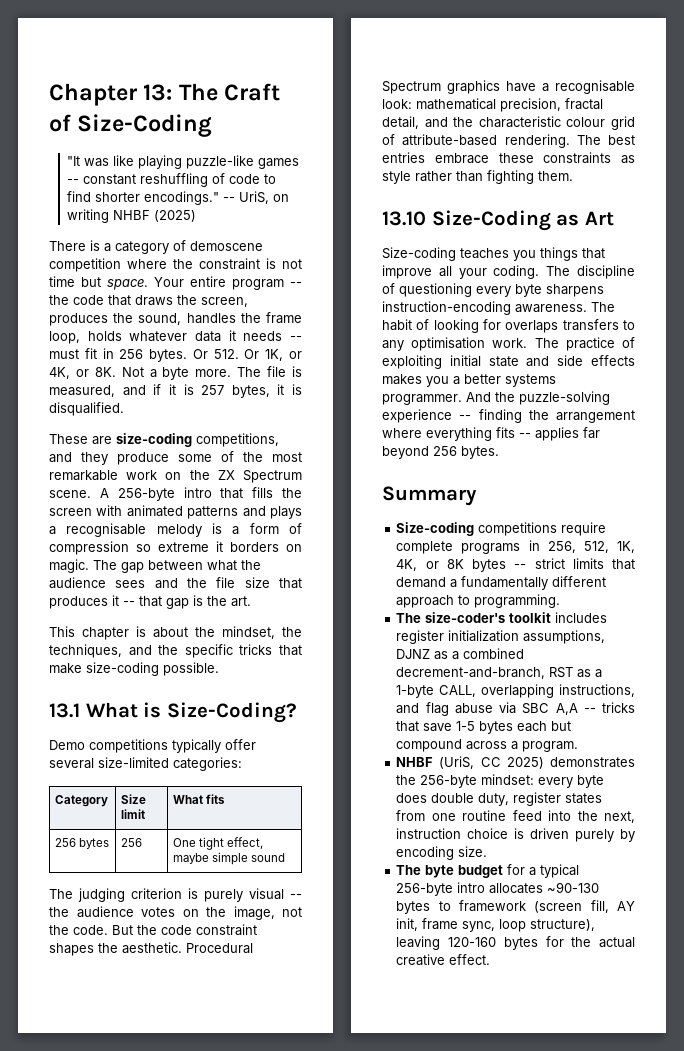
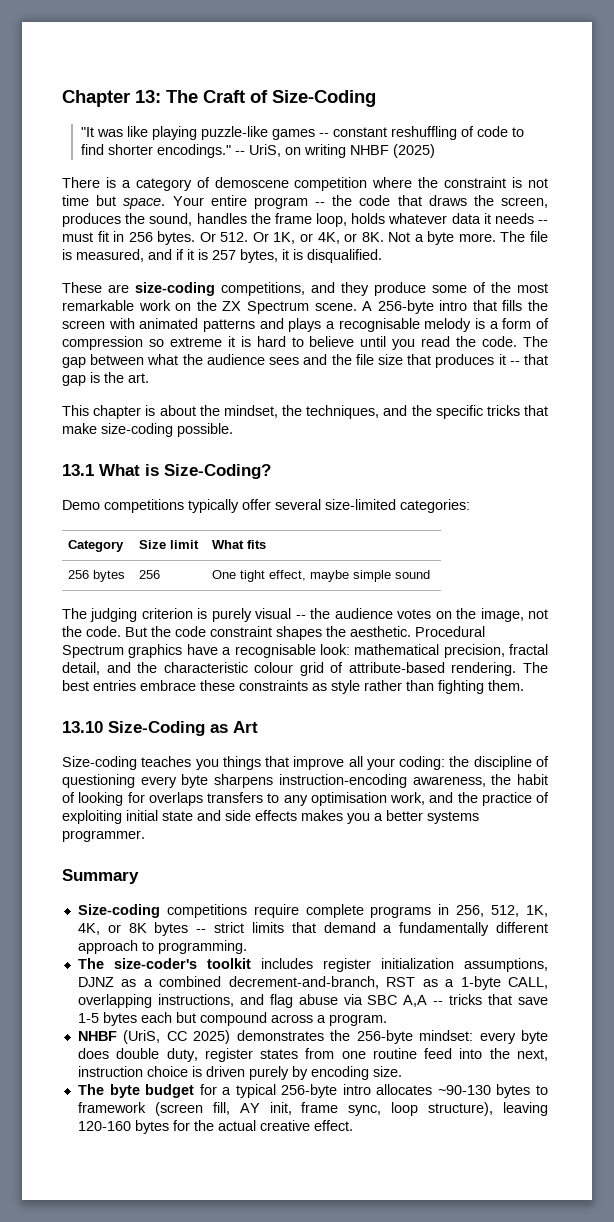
- A 256-byte intro that fills the screen with animated patterns and plays a recognisable melody is a form of compression so extreme it borders on magic.
+ A 256-byte intro that fills the screen with animated patterns and plays a recognisable melody is a form of compression so extreme it is hard to believe until you read the code.
- Size-coding teaches you things that improve all your coding. The discipline of questioning every byte sharpens instruction-encoding awareness. The habit of looking for overlaps transfers to any optimisation work. The practice of exploiting initial state and side effects makes you a better systems programmer. And the puzzle-solving experience -- finding the arrangement where everything fits -- applies far beyond 256 bytes.
+ Size-coding teaches you things that improve all your coding: the discipline of questioning every byte sharpens instruction-encoding awareness, the habit of looking for overlaps transfers to any optimisation work, and the practice of exploiting initial state and side effects makes you a better systems programmer.

